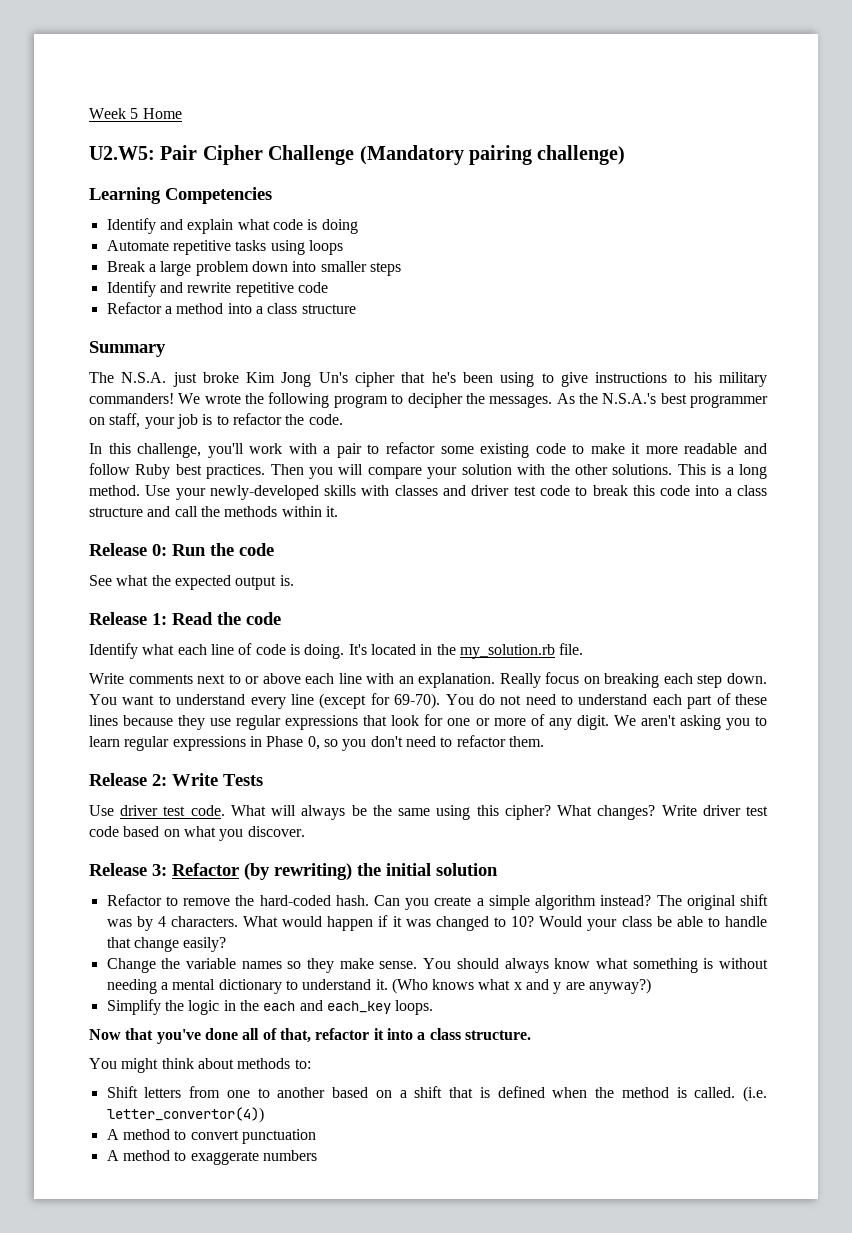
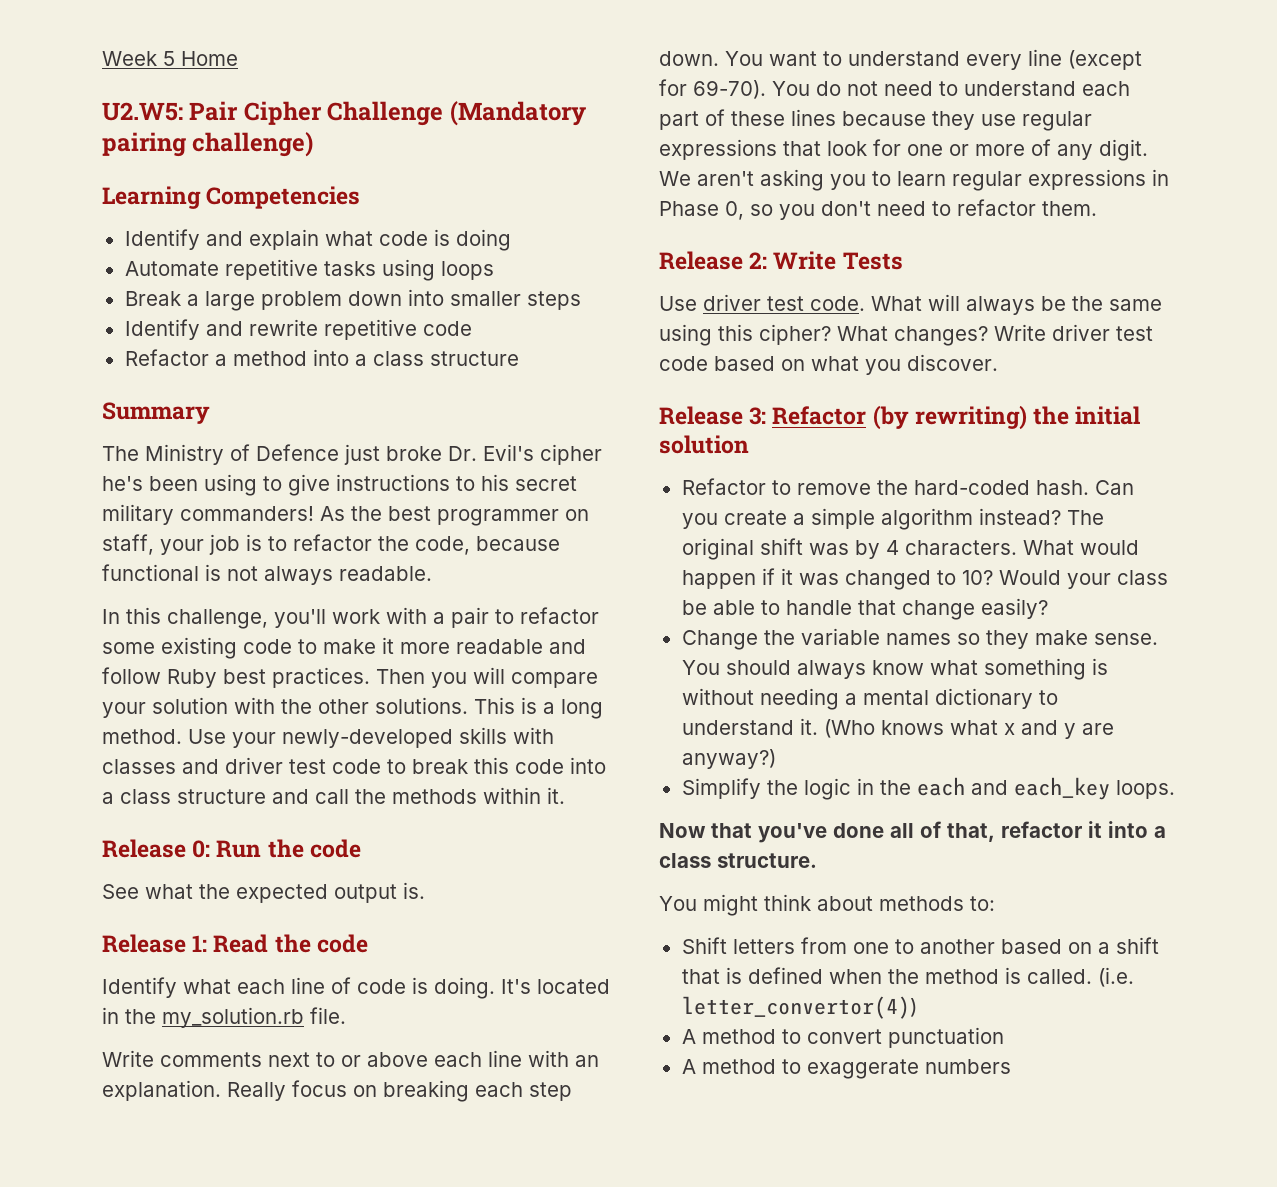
- The N.S.A. just broke Kim Jong Un's cipher that he's been using to give instructions to his military commanders!
+ The Ministry of Defence just broke Dr. Evil's cipher he's been using to give instructions to his secret military commanders!
- We wrote the following program to decipher the messages.
- As the N.S.A.'s best programmer on staff, your job is to refactor the code.
+ As the best programmer on staff, your job is to refactor the code, because functional is not always readable.

